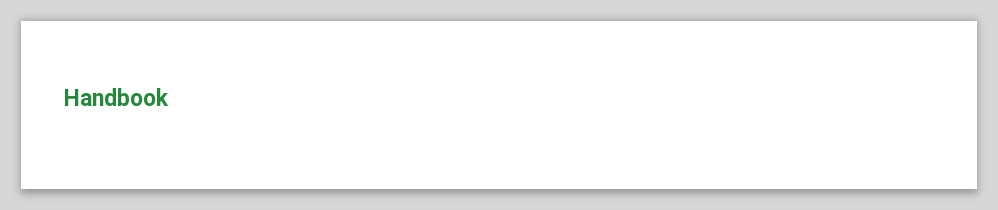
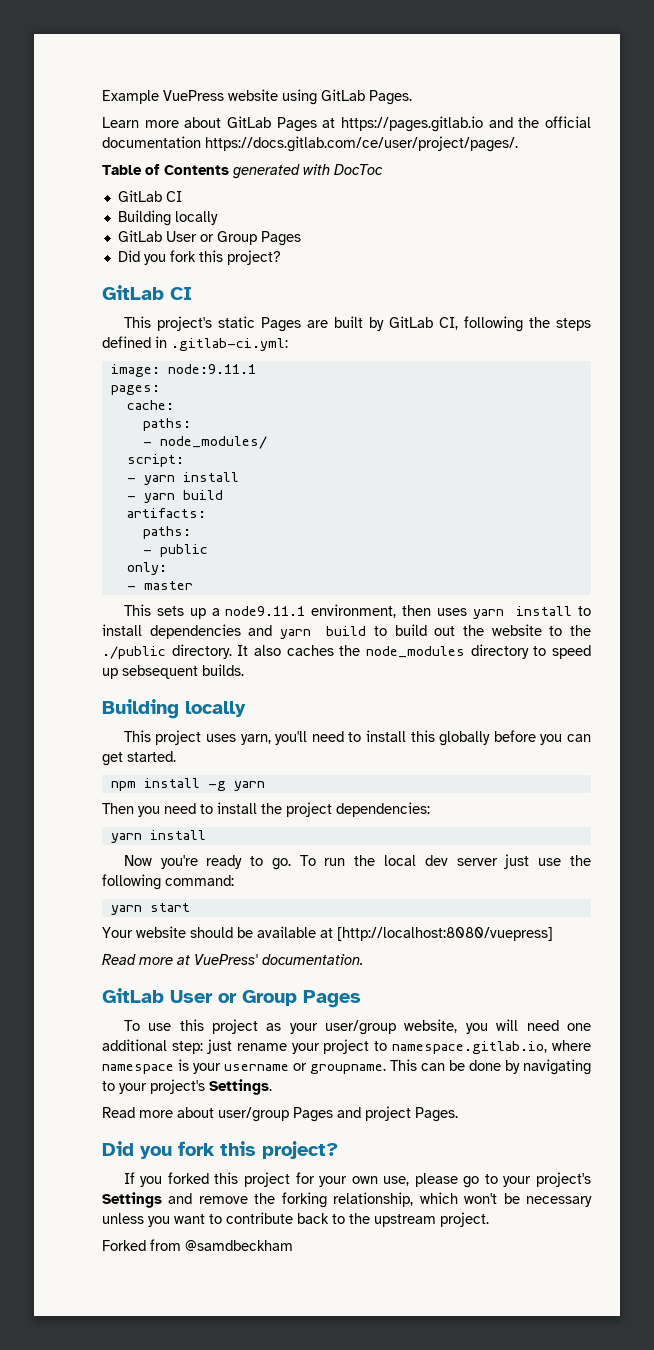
- Handbook
+ Example VuePress website using GitLab Pages.
+ Learn more about GitLab Pages at https://pages.gitlab.io and the official documentation https://docs.gitlab.com/ce/user/project/pages/.
+ Table of Contents generated with DocToc
+ GitLab CI
+ Building locally
+ GitLab User or Group Pages
+ Did you fork this project?
+ GitLab CI
+ This project's static Pages are built by GitLab CI, following the steps defined in .gitlab-ci.yml:
+ image: node:9.11.1
+ pages:
+ cache:
+ paths:
+ - node_modules/
+ script:
+ - yarn install
+ - yarn build
+ artifacts:
+ paths:
+ - public
+ only:
+ - master
+ This sets up a node9.11.1 environment, then uses yarn install to install dependencies and yarn build to build out the website to the ./public directory. It also caches the node_modules directory to speed up sebsequent builds.
+ Building locally
+ This project uses yarn, you'll need to install this globally before you can get started.
+ npm install -g yarn
+ Then you need to install the project dependencies:
+ yarn install
+ Now you're ready to go. To run the local dev server just use the following command:
+ yarn start
+ Your website should be available at [http://localhost:8080/vuepress]
+ Read more at VuePress' documentation.
+ GitLab User or Group Pages
+ To use this project as your user/group website, you will need one additional step: just rename your project to namespace.gitlab.io, where namespace is your username or groupname. This can be done by navigating to your project's Settings.
+ Read more about user/group Pages and project Pages.
+ Did you fork this project?
+ If you forked this project for your own use, please go to your project's Settings and remove the forking relationship, which won't be necessary unless you want to contribute back to the upstream project.
+ Forked from @samdbeckham

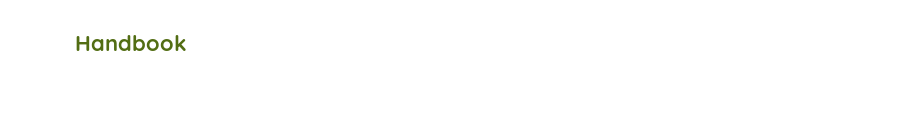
- Example VuePress website using GitLab Pages.
- Learn more about GitLab Pages at https://pages.gitlab.io and the official documentation https://docs.gitlab.com/ce/user/project/pages/.
- Table of Contents generated with DocToc
- GitLab CI
- Building locally
- GitLab User or Group Pages
- Did you fork this project?
- GitLab CI
- This project's static Pages are built by GitLab CI, following the steps defined in .gitlab-ci.yml:
- image: node:9.11.1
- pages:
- cache:
- paths:
- - node_modules/
- script:
- - yarn install
- - yarn build
- artifacts:
- paths:
- - public
- only:
- - master
- This sets up a node9.11.1 environment, then uses yarn install to install dependencies and yarn build to build out the website to the ./public directory. It also caches the node_modules directory to speed up sebsequent builds.
- Building locally
- This project uses yarn, you'll need to install this globally before you can get started.
- npm install -g yarn
- Then you need to install the project dependencies:
- yarn install
- Now you're ready to go. To run the local dev server just use the following command:
- yarn start
- Your website should be available at [http://localhost:8080/vuepress]
- Read more at VuePress' documentation.
- GitLab User or Group Pages
- To use this project as your user/group website, you will need one additional step: just rename your project to namespace.gitlab.io, where namespace is your username or groupname. This can be done by navigating to your project's Settings.
- Read more about user/group Pages and project Pages.
- Did you fork this project?
- If you forked this project for your own use, please go to your project's Settings and remove the forking relationship, which won't be necessary unless you want to contribute back to the upstream project.
- Forked from @samdbeckham
+ Handbook

